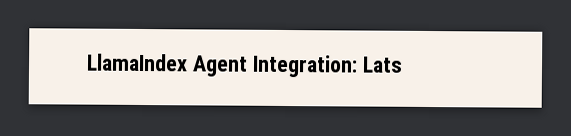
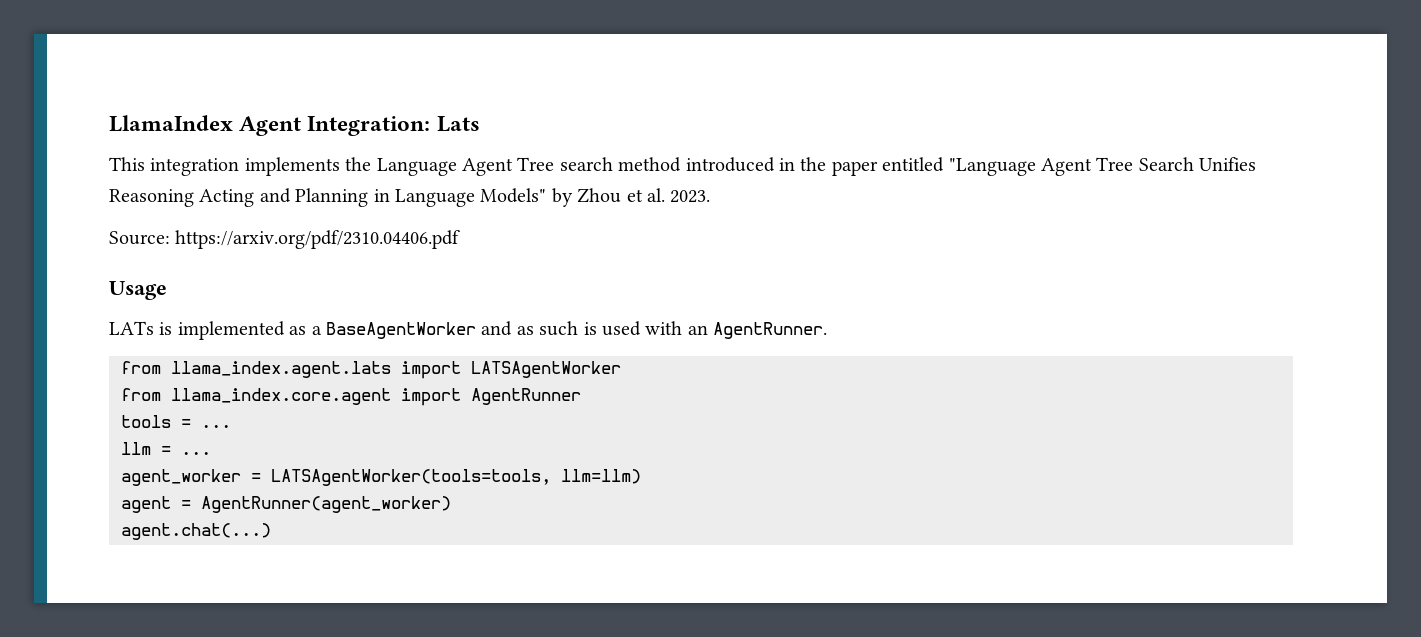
+ This integration implements the Language Agent Tree search method introduced in the paper entitled "Language Agent Tree Search Unifies Reasoning Acting and Planning in Language Models" by Zhou et al. 2023.
+ Source: https://arxiv.org/pdf/2310.04406.pdf
+ Usage
+ LATs is implemented as a BaseAgentWorker and as such is used with an AgentRunner.
+ from llama_index.agent.lats import LATSAgentWorker
+ from llama_index.core.agent import AgentRunner
+ tools = ...
+ llm = ...
+ agent_worker = LATSAgentWorker(tools=tools, llm=llm)
+ agent = AgentRunner(agent_worker)
+ agent.chat(...)

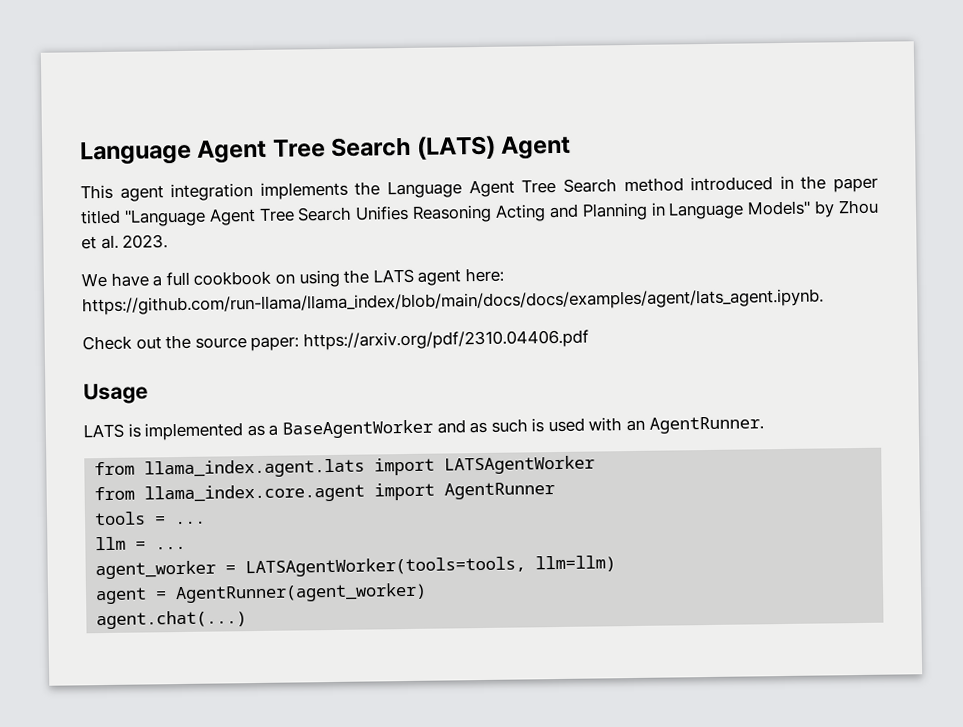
- LlamaIndex Agent Integration: Lats
+ Language Agent Tree Search (LATS) Agent
- This integration implements the Language Agent Tree search method introduced in the paper entitled "Language Agent Tree Search Unifies Reasoning Acting and Planning in Language Models" by Zhou et al. 2023.
+ This agent integration implements the Language Agent Tree Search method introduced in the paper titled "Language Agent Tree Search Unifies Reasoning Acting and Planning in Language Models" by Zhou et al. 2023.
- Source: https://arxiv.org/pdf/2310.04406.pdf
+ We have a full cookbook on using the LATS agent here: https://github.com/run-llama/llama_index/blob/main/docs/docs/examples/agent/lats_agent.ipynb.
+ Check out the source paper: https://arxiv.org/pdf/2310.04406.pdf
- LATs is implemented as a BaseAgentWorker and as such is used with an AgentRunner.
+ LATS is implemented as a BaseAgentWorker and as such is used with an AgentRunner.

